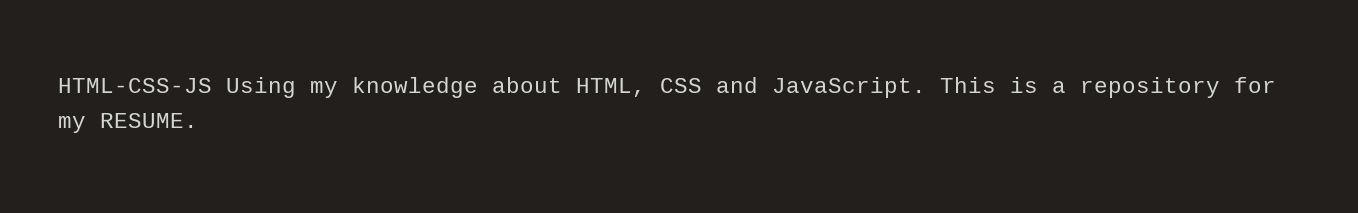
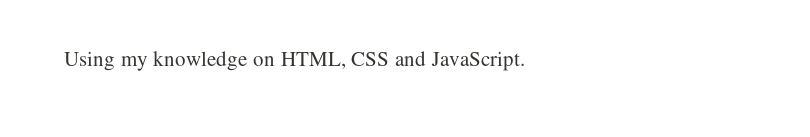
- HTML-CSS-JS Using my knowledge about HTML, CSS and JavaScript. This is a repository for my RESUME.
+ Using my knowledge on HTML, CSS and JavaScript.

